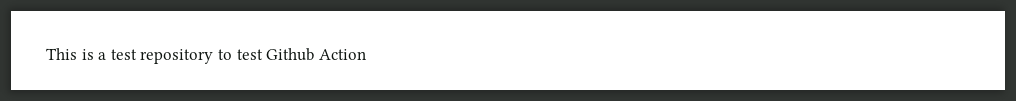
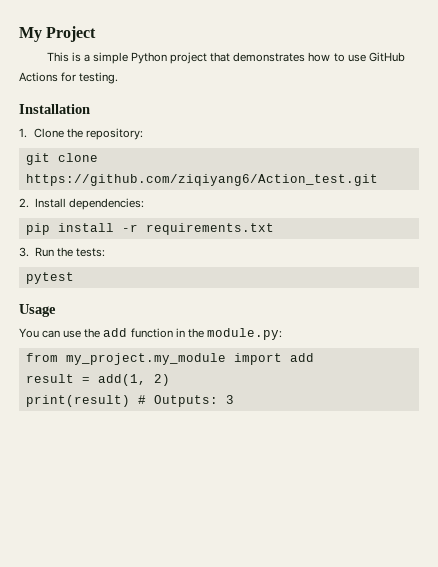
+ My Project
- This is a test repository to test Github Action
+ This is a simple Python project that demonstrates how to use GitHub Actions for testing.
+ Installation
+ 1. Clone the repository:
+ git clone https://github.com/ziqiyang6/Action_test.git
+ 2. Install dependencies:
+ pip install -r requirements.txt
+ 3. Run the tests:
+ pytest
+ Usage
+ You can use the add function in the module.py:
+ from my_project.my_module import add
+ result = add(1, 2)
+ print(result) # Outputs: 3

